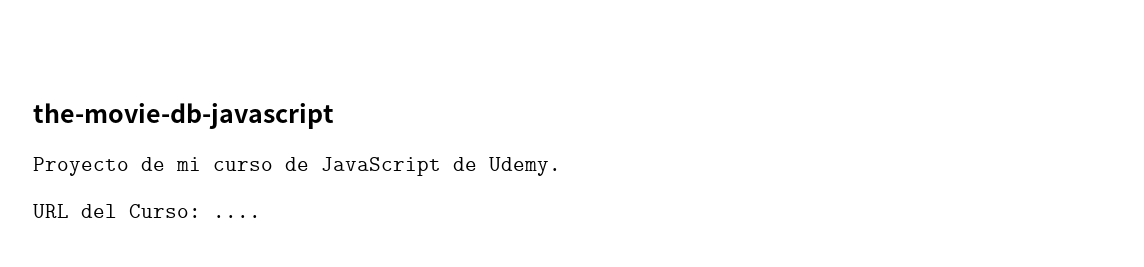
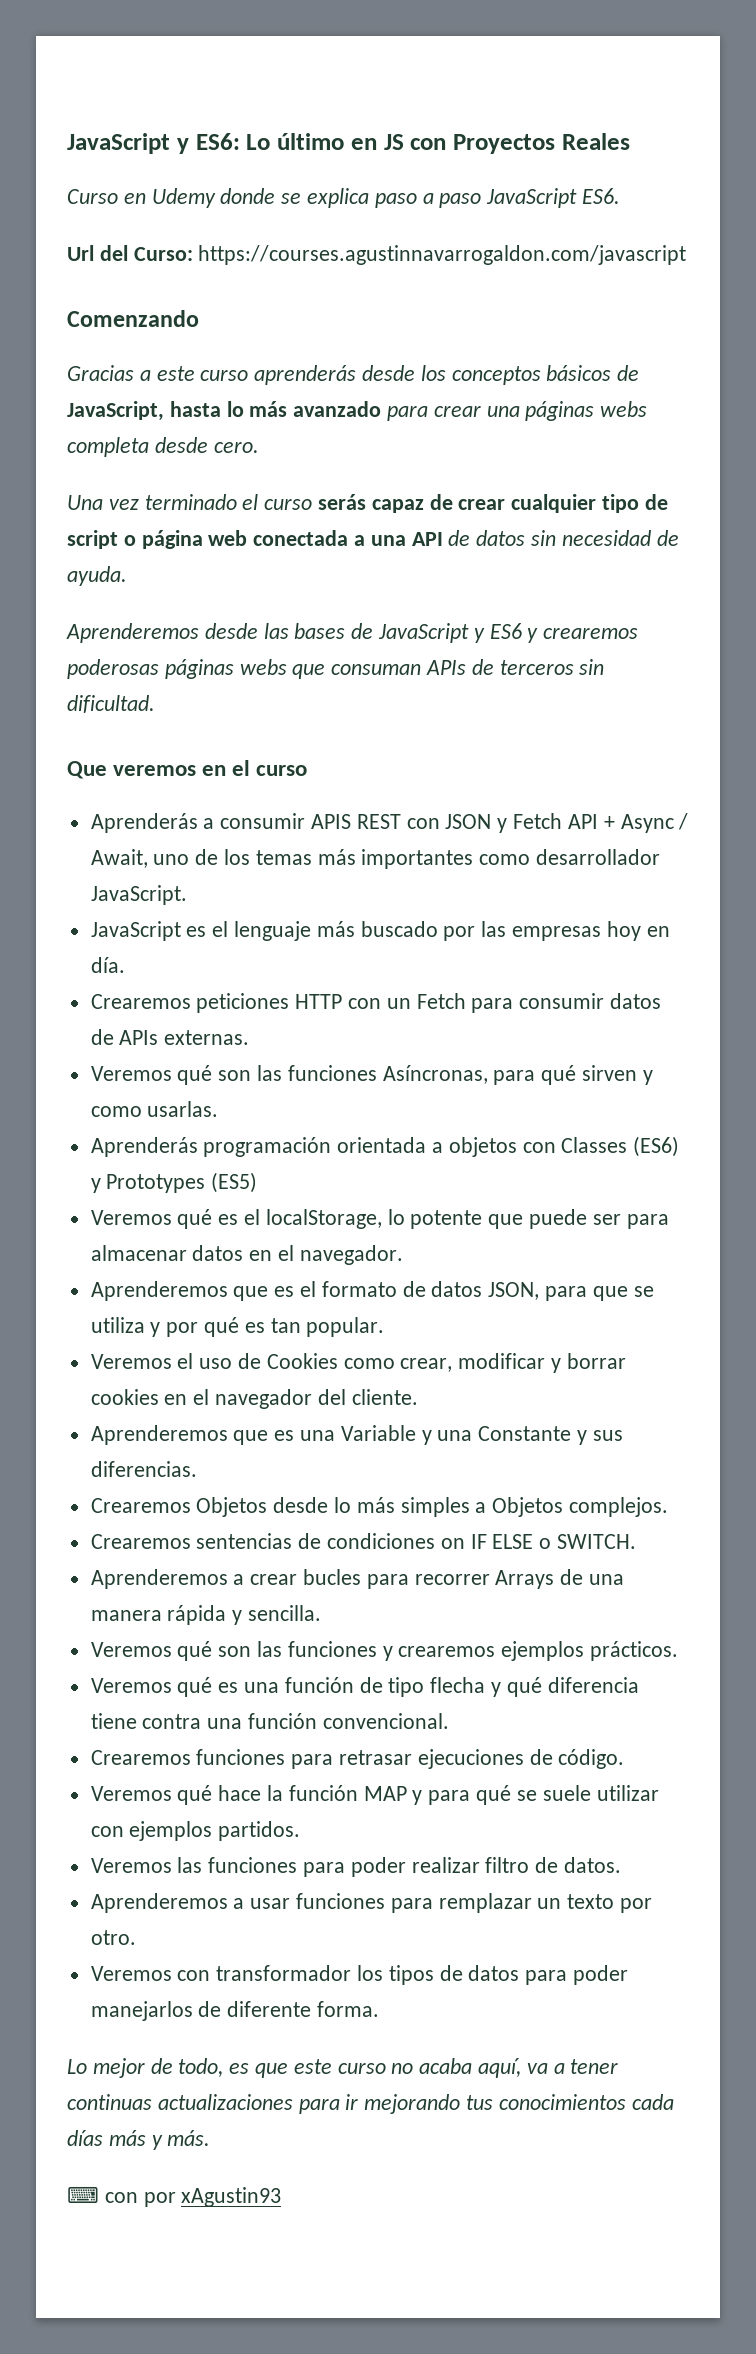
- the-movie-db-javascript
- Proyecto de mi curso de JavaScript de Udemy.
- URL del Curso: ....
+ JavaScript y ES6: Lo último en JS con Proyectos Reales
+ Curso en Udemy donde se explica paso a paso JavaScript ES6.
+ Url del Curso: https://courses.agustinnavarrogaldon.com/javascript
+ Comenzando
+ Gracias a este curso aprenderás desde los conceptos básicos de JavaScript, hasta lo más avanzado para crear una páginas webs completa desde cero.
+ Una vez terminado el curso serás capaz de crear cualquier tipo de script o página web conectada a una API de datos sin necesidad de ayuda.
+ Aprenderemos desde las bases de JavaScript y ES6 y crearemos poderosas páginas webs que consuman APIs de terceros sin dificultad.
+ Que veremos en el curso
+ Aprenderás a consumir APIS REST con JSON y Fetch API + Async / Await, uno de los temas más importantes como desarrollador JavaScript.
+ JavaScript es el lenguaje más buscado por las empresas hoy en día.
+ Crearemos peticiones HTTP con un Fetch para consumir datos de APIs externas.
+ Veremos qué son las funciones Asíncronas, para qué sirven y como usarlas.
+ Aprenderás programación orientada a objetos con Classes (ES6) y Prototypes (ES5)
+ Veremos qué es el localStorage, lo potente que puede ser para almacenar datos en el navegador.
+ Aprenderemos que es el formato de datos JSON, para que se utiliza y por qué es tan popular.
+ Veremos el uso de Cookies como crear, modificar y borrar cookies en el navegador del cliente.
+ Aprenderemos que es una Variable y una Constante y sus diferencias.
+ Crearemos Objetos desde lo más simples a Objetos complejos.
+ Crearemos sentencias de condiciones on IF ELSE o SWITCH.
+ Aprenderemos a crear bucles para recorrer Arrays de una manera rápida y sencilla.
+ Veremos qué son las funciones y crearemos ejemplos prácticos.
+ Veremos qué es una función de tipo flecha y qué diferencia tiene contra una función convencional.
+ Crearemos funciones para retrasar ejecuciones de código.
+ Veremos qué hace la función MAP y para qué se suele utilizar con ejemplos partidos.
+ Veremos las funciones para poder realizar filtro de datos.
+ Aprenderemos a usar funciones para remplazar un texto por otro.
+ Veremos con transformador los tipos de datos para poder manejarlos de diferente forma.
+ Lo mejor de todo, es que este curso no acaba aquí, va a tener continuas actualizaciones para ir mejorando tus conocimientos cada días más y más.
+ ⌨ con por xAgustin93

